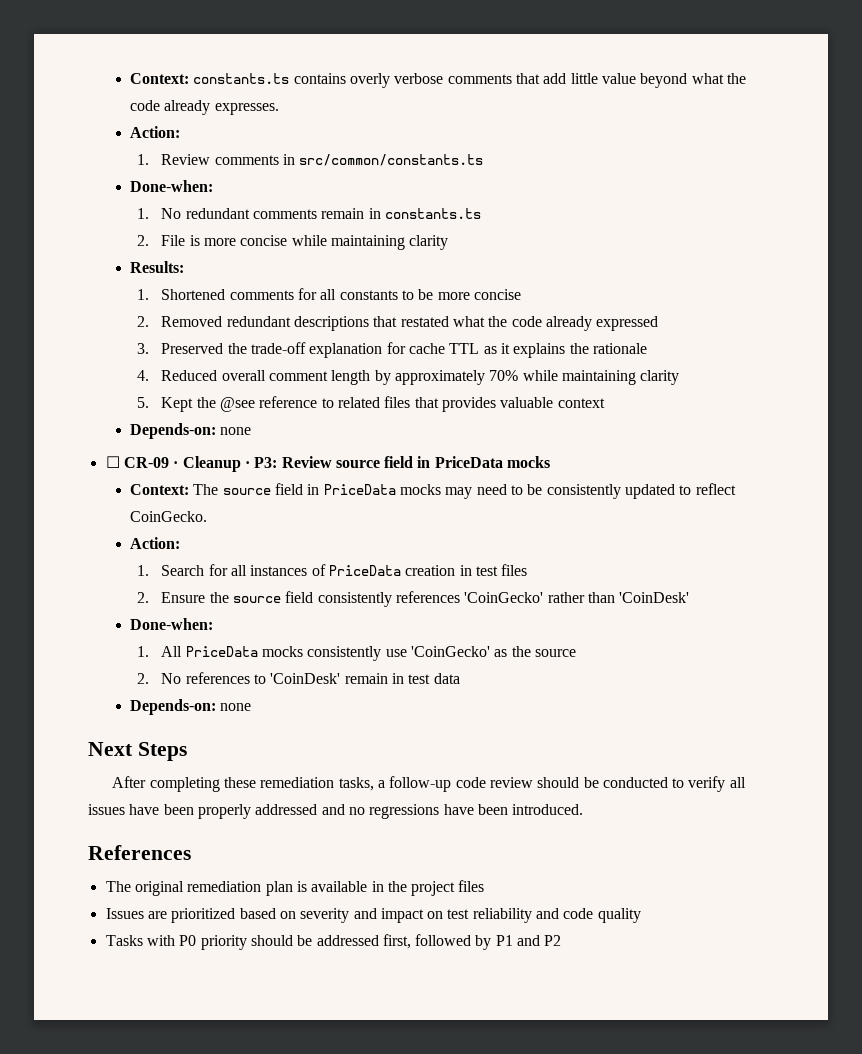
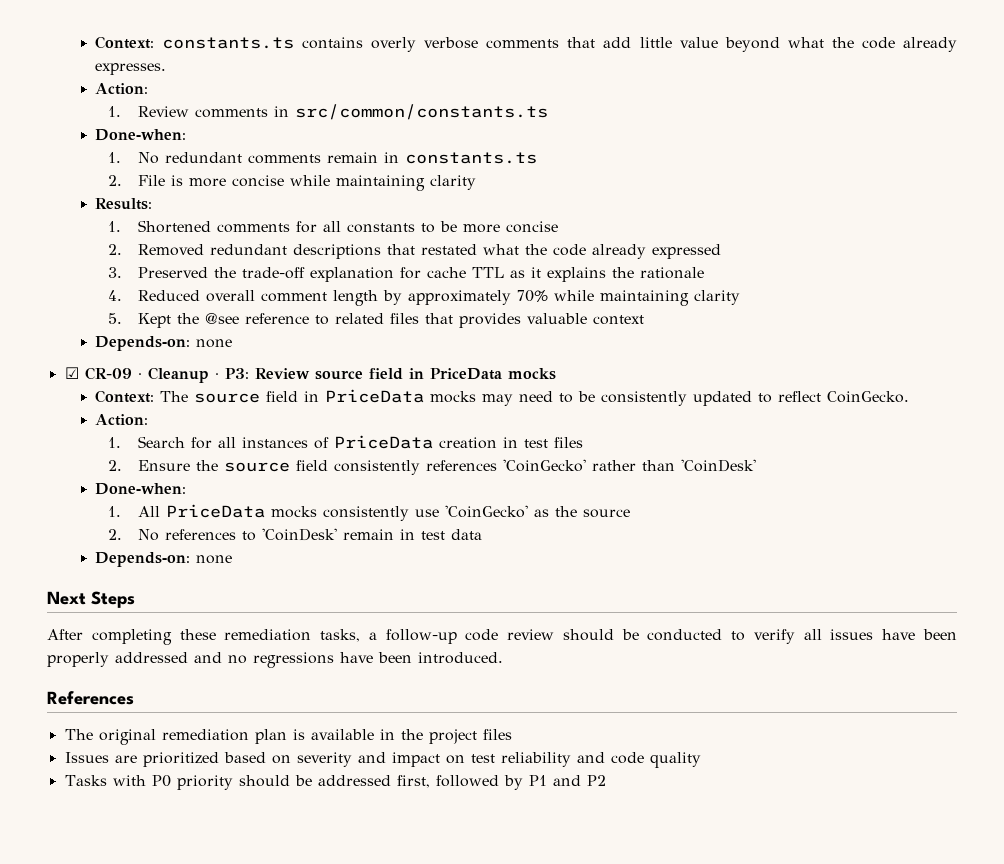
- ☐ CR-09 · Cleanup · P3: Review source field in PriceData mocks
+ ☑ CR-09 · Cleanup · P3: Review source field in PriceData mocks

